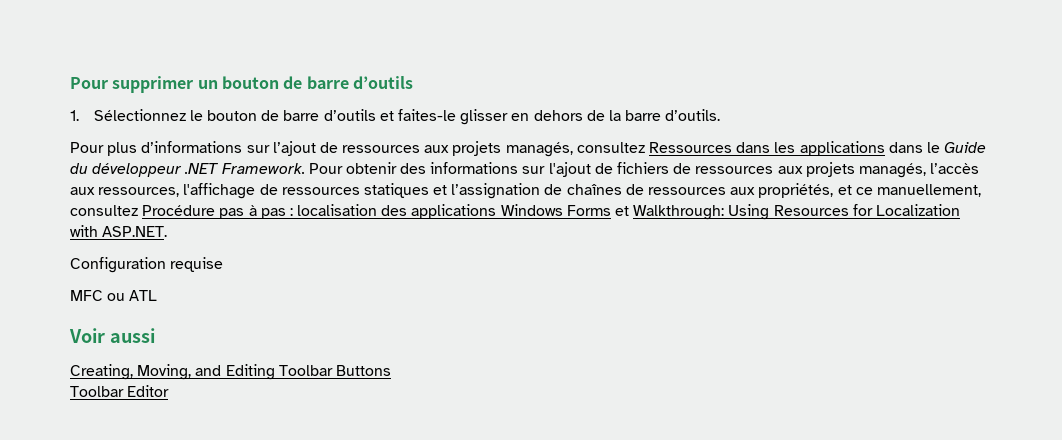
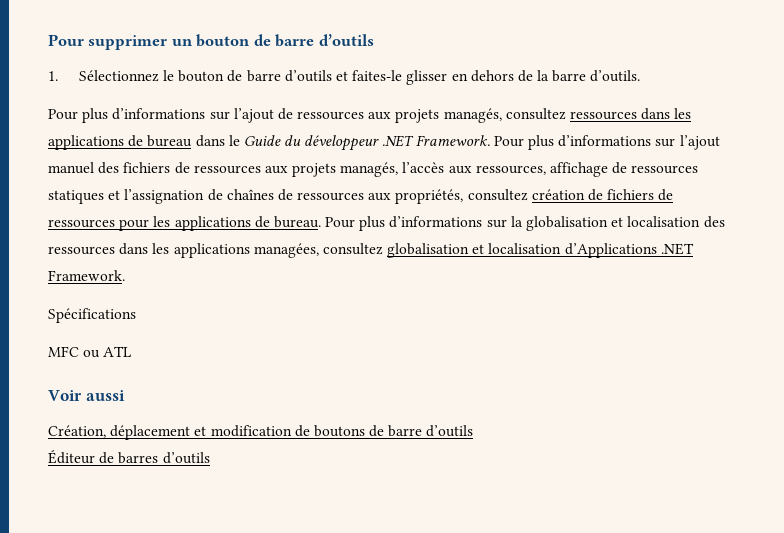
- Pour plus d’informations sur l’ajout de ressources aux projets managés, consultez Ressources dans les applications dans le Guide du développeur .NET Framework.
+ Pour plus d’informations sur l’ajout de ressources aux projets managés, consultez ressources dans les applications de bureau dans le Guide du développeur .NET Framework.
- Pour obtenir des informations sur l'ajout de fichiers de ressources aux projets managés, l’accès aux ressources, l'affichage de ressources statiques et l’assignation de chaînes de ressources aux propriétés, et ce manuellement, consultez Procédure pas à pas : localisation des applications Windows Forms et Walkthrough: Using Resources for Localization with ASP.NET.
- Configuration requise
+ Pour plus d’informations sur l’ajout manuel des fichiers de ressources aux projets managés, l’accès aux ressources, affichage de ressources statiques et l’assignation de chaînes de ressources aux propriétés, consultez création de fichiers de ressources pour les applications de bureau. Pour plus d’informations sur la globalisation et localisation des ressources dans les applications managées, consultez globalisation et localisation d’Applications .NET Framework.
+ Spécifications
- Creating, Moving, and Editing Toolbar Buttons
- Toolbar Editor
+ Création, déplacement et modification de boutons de barre d’outils
+ Éditeur de barres d’outils

